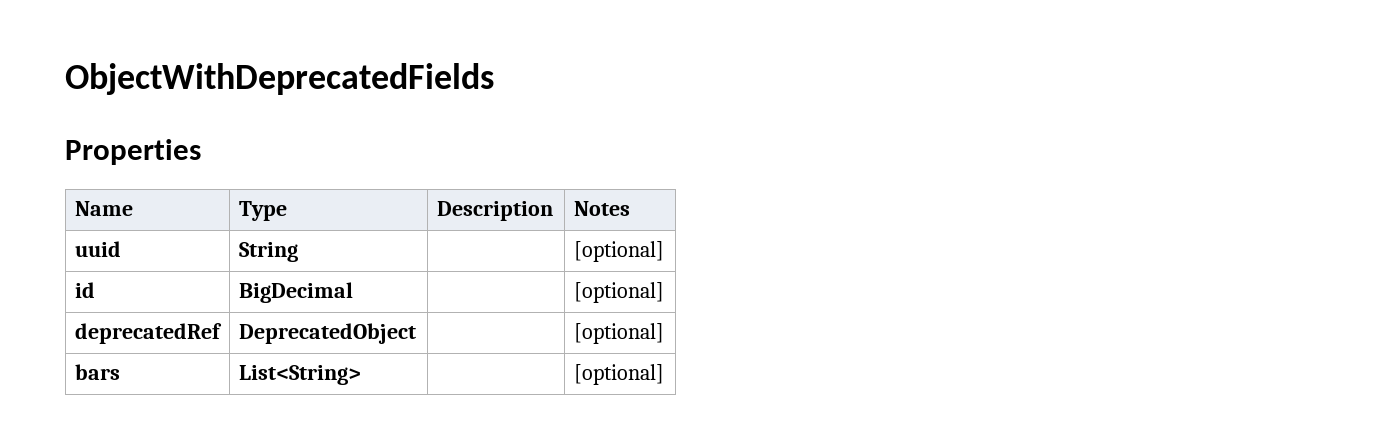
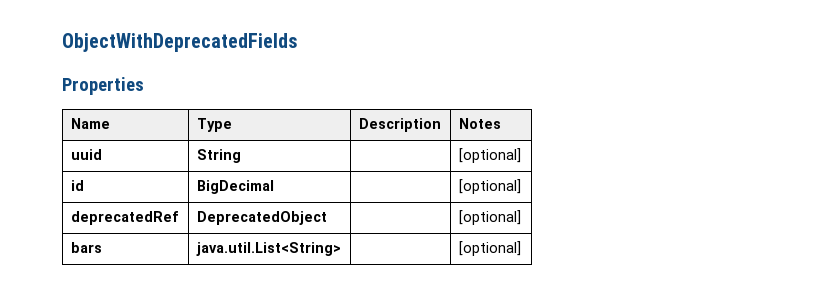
- bars | List<String> | | [optional]
+ bars | java.util.List<String> | | [optional]

